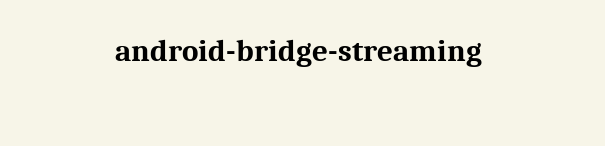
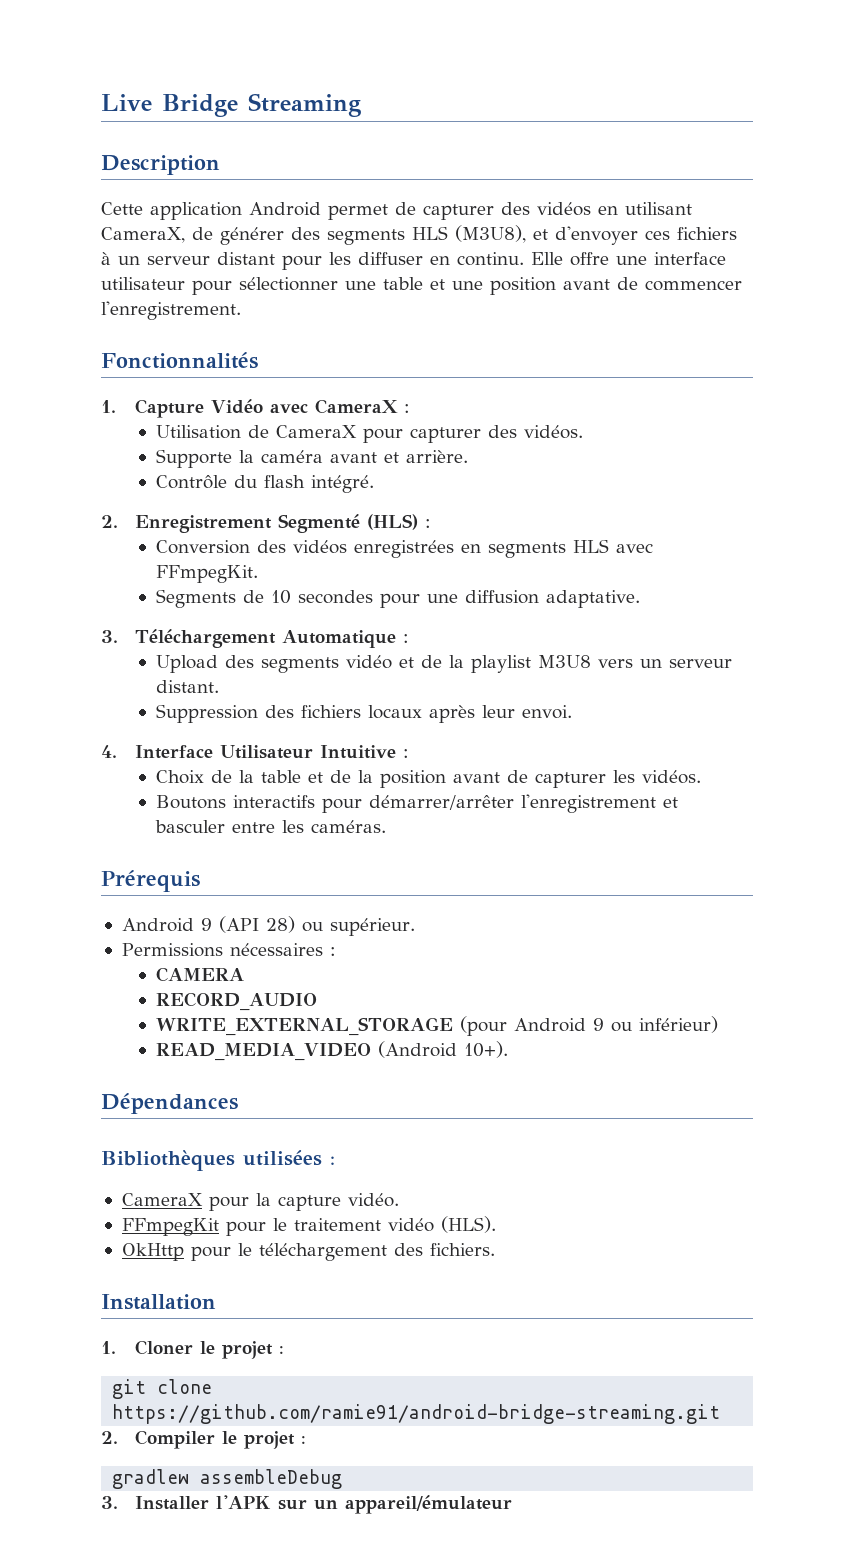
- android-bridge-streaming
+ Live Bridge Streaming
+ Description
+ Cette application Android permet de capturer des vidéos en utilisant CameraX, de générer des segments HLS (M3U8), et d'envoyer ces fichiers à un serveur distant pour les diffuser en continu. Elle offre une interface utilisateur pour sélectionner une table et une position avant de commencer l'enregistrement.
+ Fonctionnalités
+ 1. Capture Vidéo avec CameraX :
+ Utilisation de CameraX pour capturer des vidéos.
+ Supporte la caméra avant et arrière.
+ Contrôle du flash intégré.
+ 2. Enregistrement Segmenté (HLS) :
+ Conversion des vidéos enregistrées en segments HLS avec FFmpegKit.
+ Segments de 10 secondes pour une diffusion adaptative.
+ 3. Téléchargement Automatique :
+ Upload des segments vidéo et de la playlist M3U8 vers un serveur distant.
+ Suppression des fichiers locaux après leur envoi.
+ 4. Interface Utilisateur Intuitive :
+ Choix de la table et de la position avant de capturer les vidéos.
+ Boutons interactifs pour démarrer/arrêter l'enregistrement et basculer entre les caméras.
+ Prérequis
+ Android 9 (API 28) ou supérieur.
+ Permissions nécessaires :
+ CAMERA
+ RECORD_AUDIO
+ WRITE_EXTERNAL_STORAGE (pour Android 9 ou inférieur)
+ READ_MEDIA_VIDEO (Android 10+).
+ Dépendances
+ Bibliothèques utilisées :
+ CameraX pour la capture vidéo.
+ FFmpegKit pour le traitement vidéo (HLS).
+ OkHttp pour le téléchargement des fichiers.
+ Installation
+ 1. Cloner le projet :
+ git clone https://github.com/ramie91/android-bridge-streaming.git
+ 2. Compiler le projet :
+ gradlew assembleDebug
+ 3. Installer l'APK sur un appareil/émulateur

